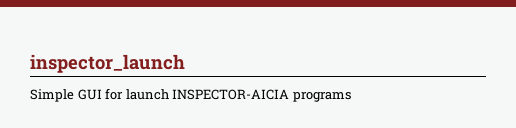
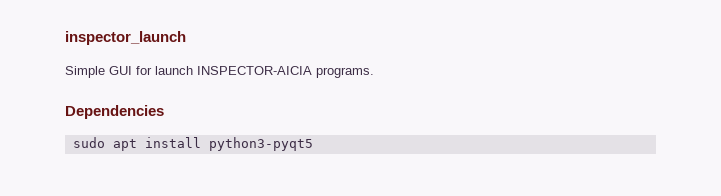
- Simple GUI for launch INSPECTOR-AICIA programs
+ Simple GUI for launch INSPECTOR-AICIA programs.
+ Dependencies
+ sudo apt install python3-pyqt5

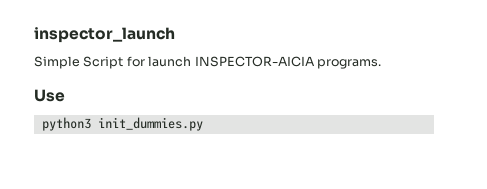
- Simple GUI for launch INSPECTOR-AICIA programs.
+ Simple Script for launch INSPECTOR-AICIA programs.
- Dependencies
- sudo apt install python3-pyqt5
+ Use
+ python3 init_dummies.py

